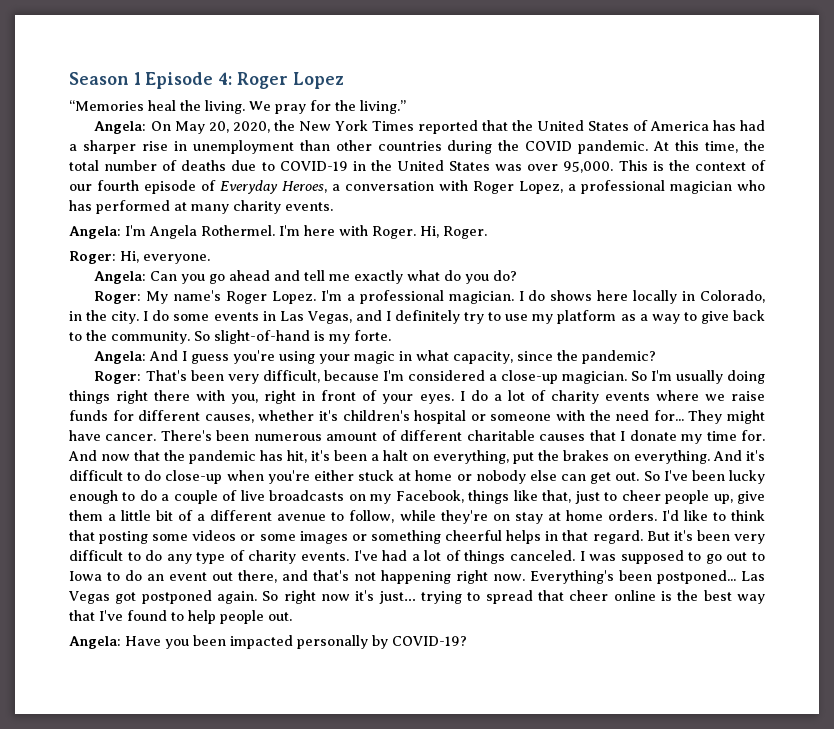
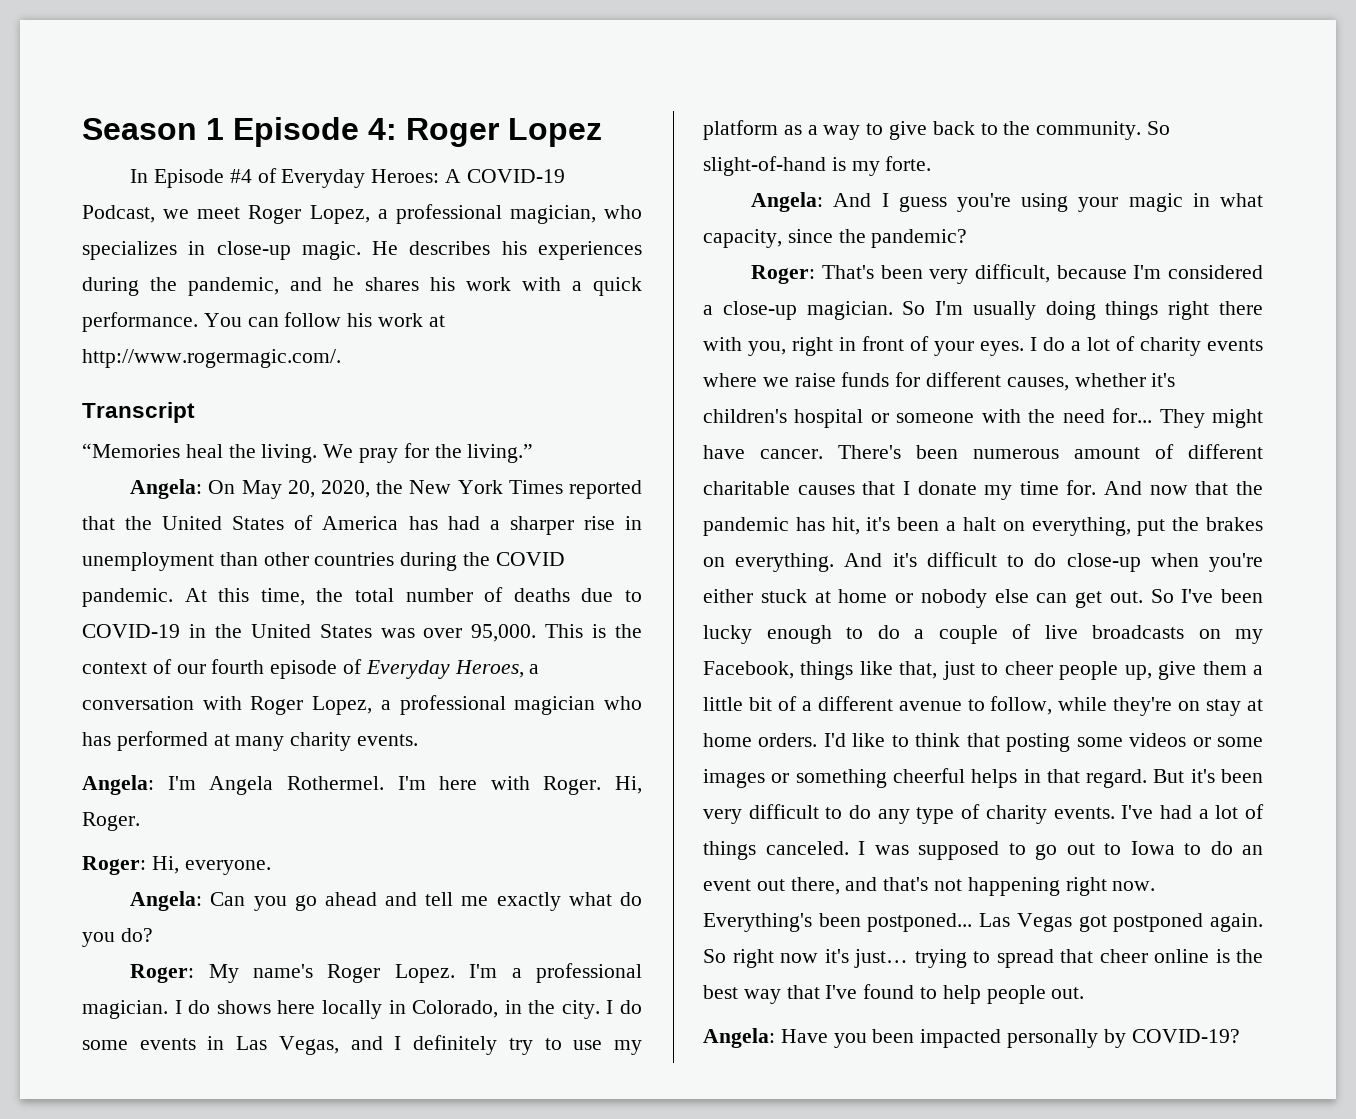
+ In Episode #4 of Everyday Heroes: A COVID-19 Podcast, we meet Roger Lopez, a professional magician, who specializes in close-up magic. He describes his experiences during the pandemic, and he shares his work with a quick performance. You can follow his work at http://www.rogermagic.com/.
+ Transcript

